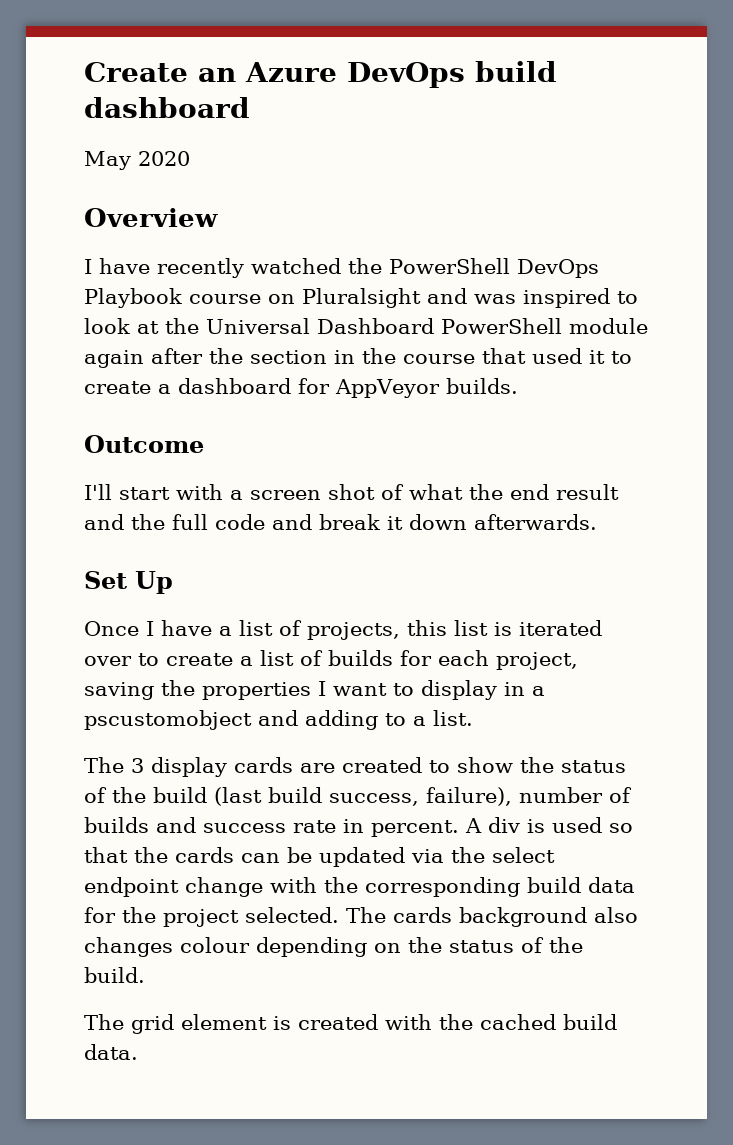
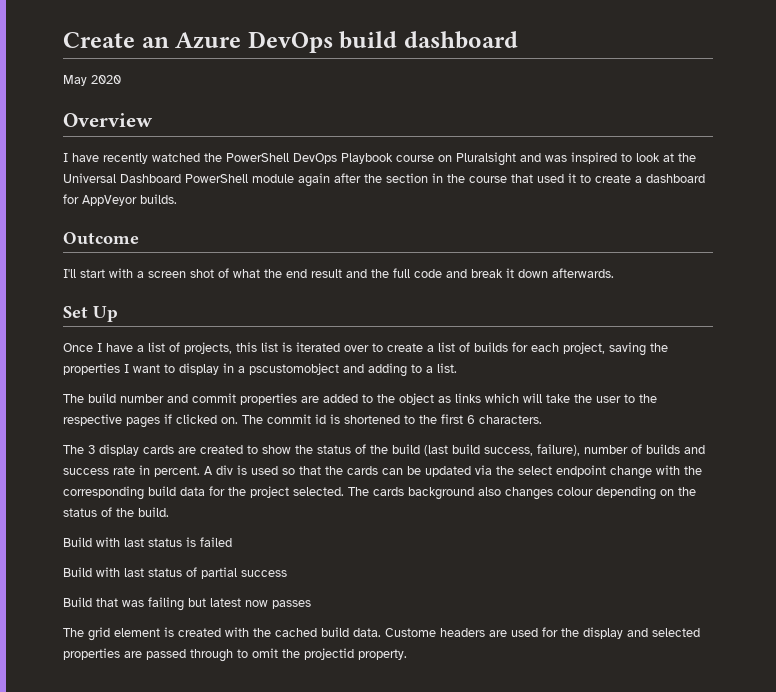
+ The build number and commit properties are added to the object as links which will take the user to the respective pages if clicked on. The commit id is shortened to the first 6 characters.
+ Build with last status is failed
+ Build with last status of partial success
+ Build that was failing but latest now passes
+ Custome headers are used for the display and selected properties are passed through to omit the projectid property.

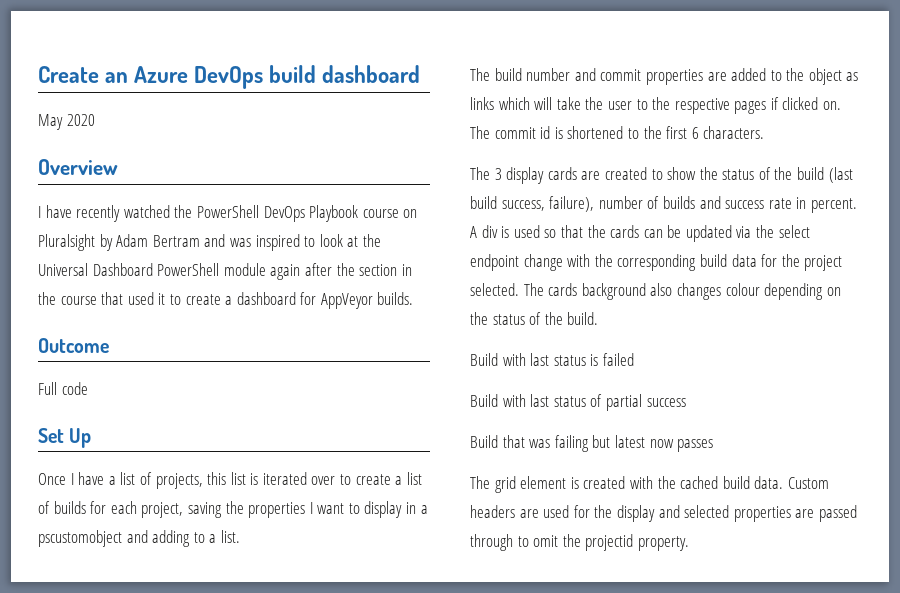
- I have recently watched the PowerShell DevOps Playbook course on Pluralsight and was inspired to look at the Universal Dashboard PowerShell module again after the section in the course that used it to create a dashboard for AppVeyor builds.
+ I have recently watched the PowerShell DevOps Playbook course on Pluralsight by Adam Bertram and was inspired to look at the Universal Dashboard PowerShell module again after the section in the course that used it to create a dashboard for AppVeyor builds.
- I'll start with a screen shot of what the end result and the full code and break it down afterwards.
+ Full code
- Custome headers are used for the display and selected properties are passed through to omit the projectid property.
+ Custom headers are used for the display and selected properties are passed through to omit the projectid property.

